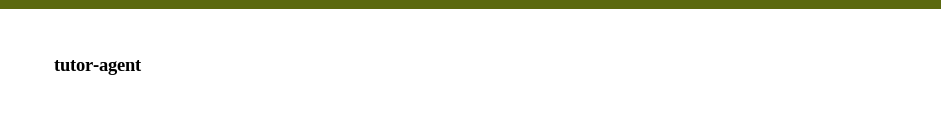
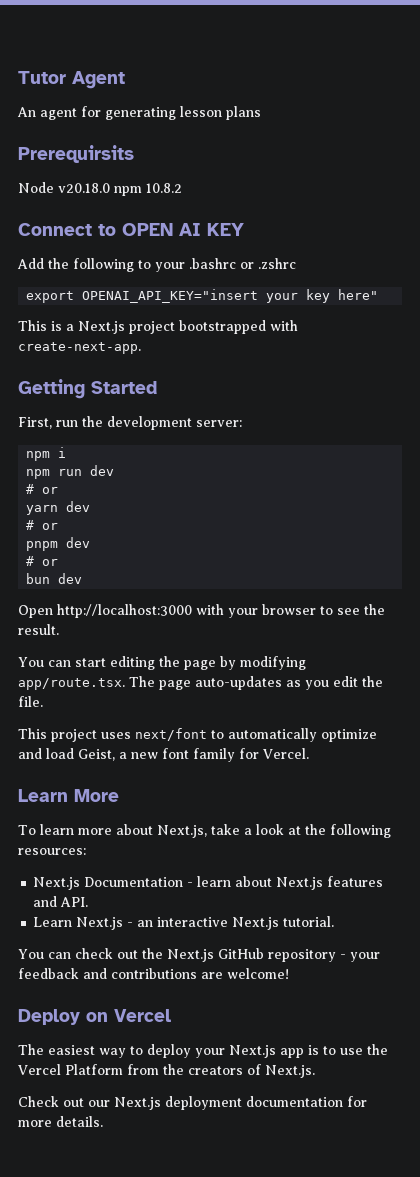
- tutor-agent
+ Tutor Agent
+ An agent for generating lesson plans
+ Prerequirsits
+ Node v20.18.0 npm 10.8.2
+ Connect to OPEN AI KEY
+ Add the following to your .bashrc or .zshrc
+ export OPENAI_API_KEY="insert your key here"
+ This is a Next.js project bootstrapped with create-next-app.
+ Getting Started
+ First, run the development server:
+ npm i
+ npm run dev
+ # or
+ yarn dev
+ # or
+ pnpm dev
+ # or
+ bun dev
+ Open http://localhost:3000 with your browser to see the result.
+ You can start editing the page by modifying app/route.tsx. The page auto-updates as you edit the file.
+ This project uses next/font to automatically optimize and load Geist, a new font family for Vercel.
+ Learn More
+ To learn more about Next.js, take a look at the following resources:
+ Next.js Documentation - learn about Next.js features and API.
+ Learn Next.js - an interactive Next.js tutorial.
+ You can check out the Next.js GitHub repository - your feedback and contributions are welcome!
+ Deploy on Vercel
+ The easiest way to deploy your Next.js app is to use the Vercel Platform from the creators of Next.js.
+ Check out our Next.js deployment documentation for more details.

